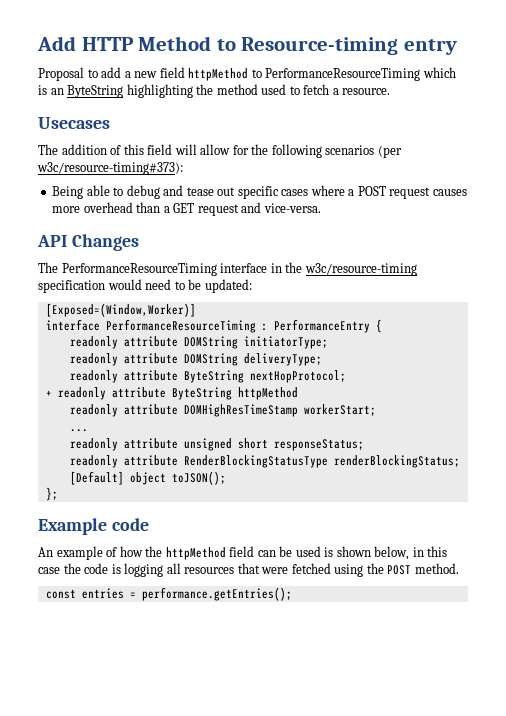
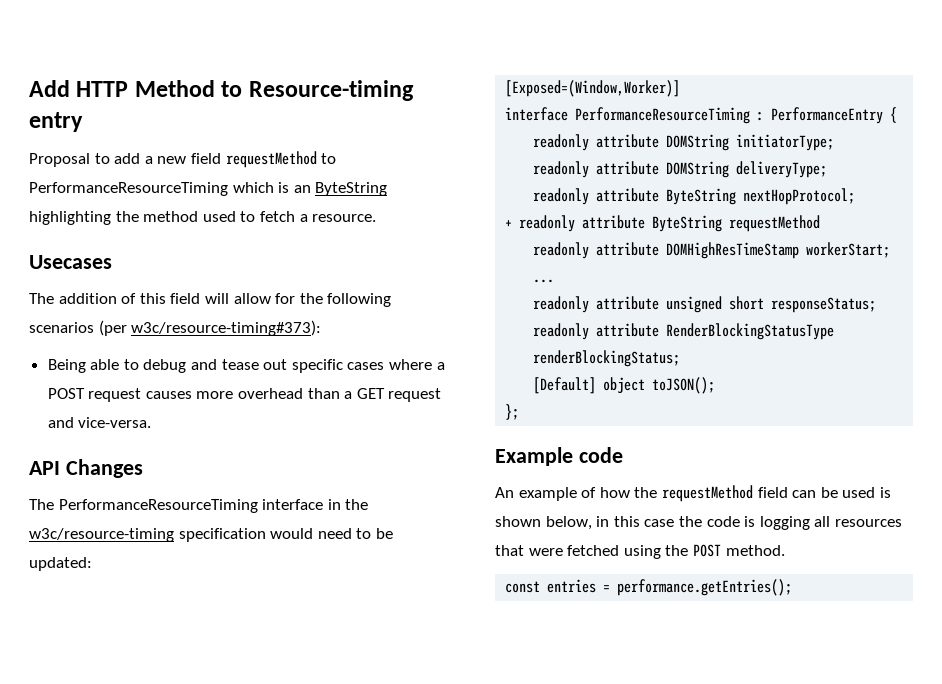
- Proposal to add a new field httpMethod to PerformanceResourceTiming which is an ByteString highlighting the method used to fetch a resource.
+ Proposal to add a new field requestMethod to PerformanceResourceTiming which is an ByteString highlighting the method used to fetch a resource.
- + readonly attribute ByteString httpMethod
+ + readonly attribute ByteString requestMethod
- An example of how the httpMethod field can be used is shown below, in this case the code is logging all resources that were fetched using the POST method.
+ An example of how the requestMethod field can be used is shown below, in this case the code is logging all resources that were fetched using the POST method.

